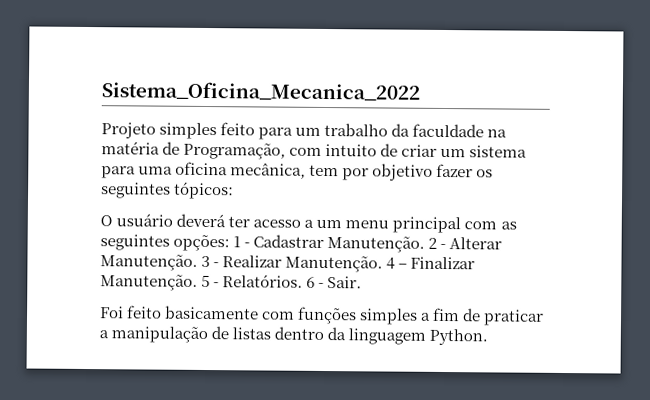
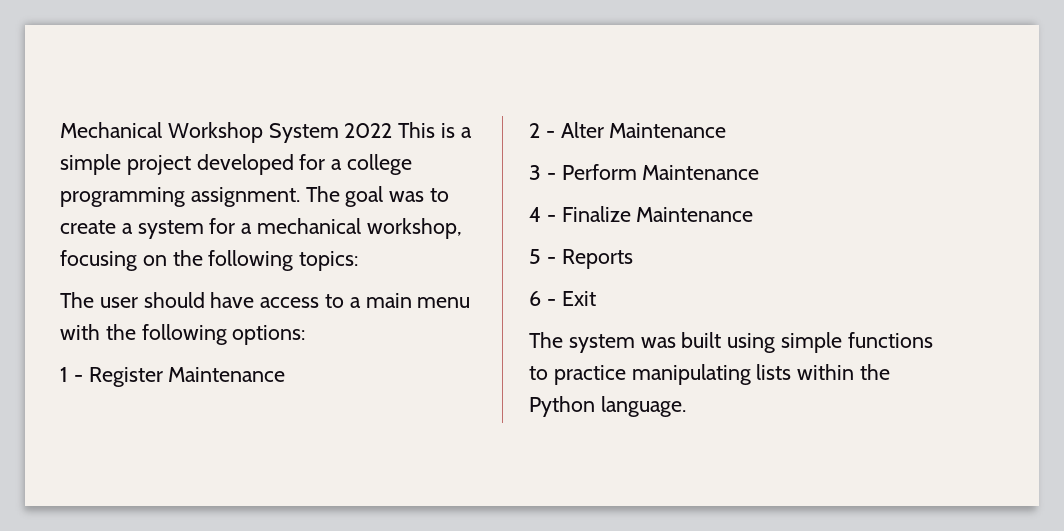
- Sistema_Oficina_Mecanica_2022
- Projeto simples feito para um trabalho da faculdade na matéria de Programação, com intuito de criar um sistema para uma oficina mecânica, tem por objetivo fazer os seguintes tópicos:
- O usuário deverá ter acesso a um menu principal com as seguintes opções: 1 - Cadastrar Manutenção. 2 - Alterar Manutenção. 3 - Realizar Manutenção. 4 – Finalizar Manutenção. 5 - Relatórios. 6 - Sair.
- Foi feito basicamente com funções simples a fim de praticar a manipulação de listas dentro da linguagem Python.
+ Mechanical Workshop System 2022 This is a simple project developed for a college programming assignment. The goal was to create a system for a mechanical workshop, focusing on the following topics:
+ The user should have access to a main menu with the following options:
+ 1 - Register Maintenance
+ 2 - Alter Maintenance
+ 3 - Perform Maintenance
+ 4 - Finalize Maintenance
+ 5 - Reports
+ 6 - Exit
+ The system was built using simple functions to practice manipulating lists within the Python language.

